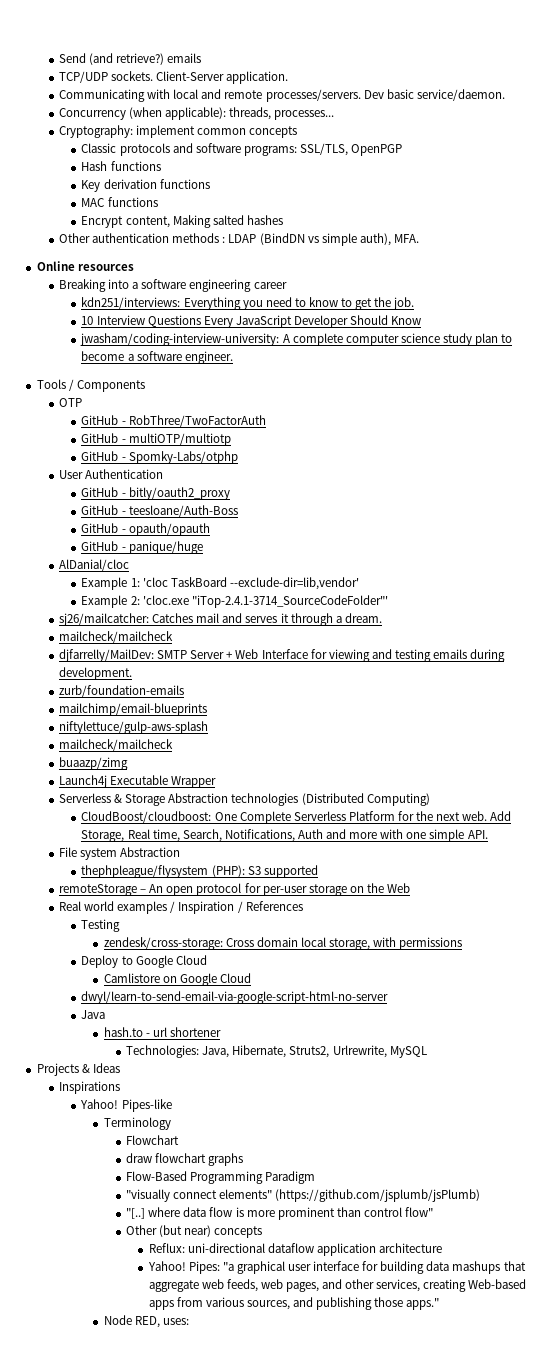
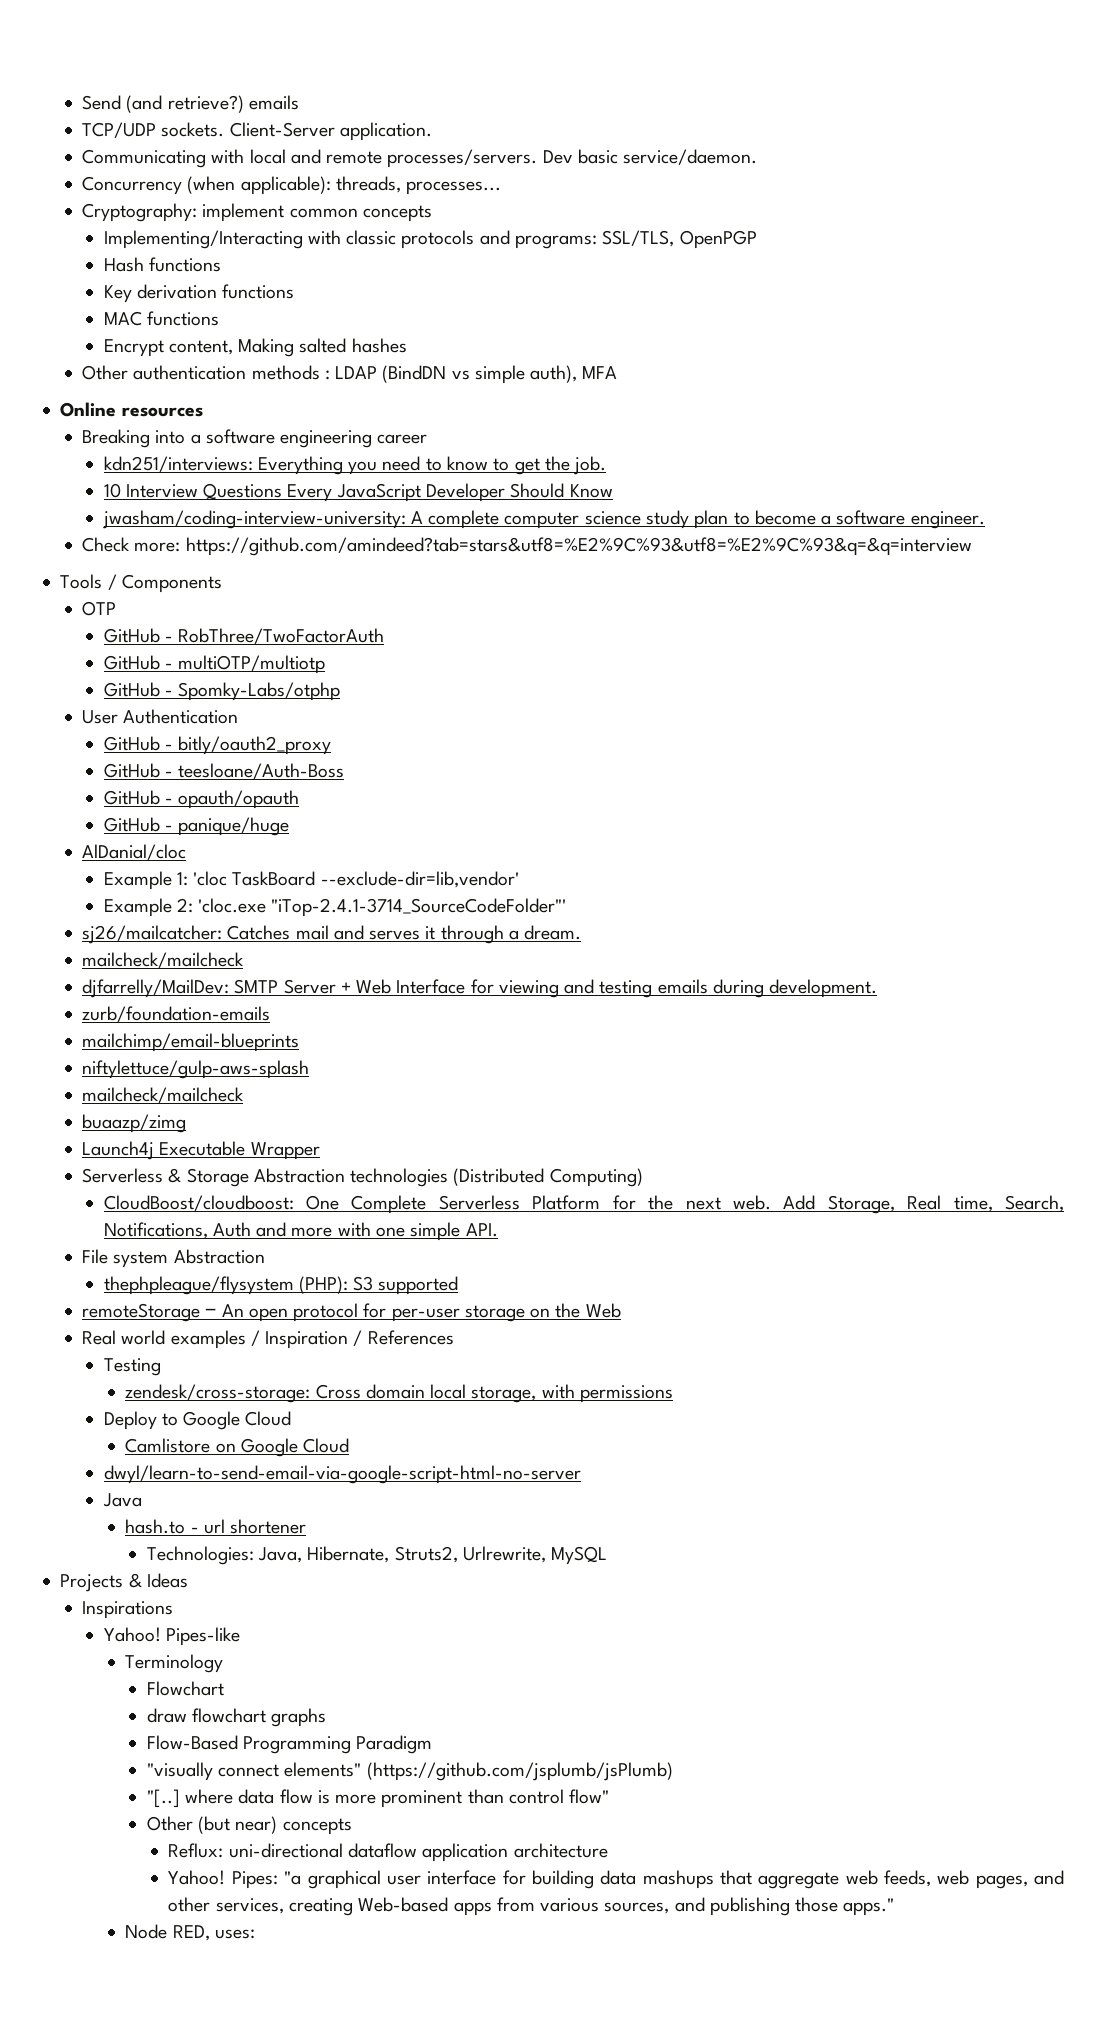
- Classic protocols and software programs: SSL/TLS, OpenPGP
+ Implementing/Interacting with classic protocols and programs: SSL/TLS, OpenPGP
- Other authentication methods : LDAP (BindDN vs simple auth), MFA.
+ Other authentication methods : LDAP (BindDN vs simple auth), MFA
+ Check more: https://github.com/amindeed?tab=stars&utf8=%E2%9C%93&utf8=%E2%9C%93&q=&q=interview

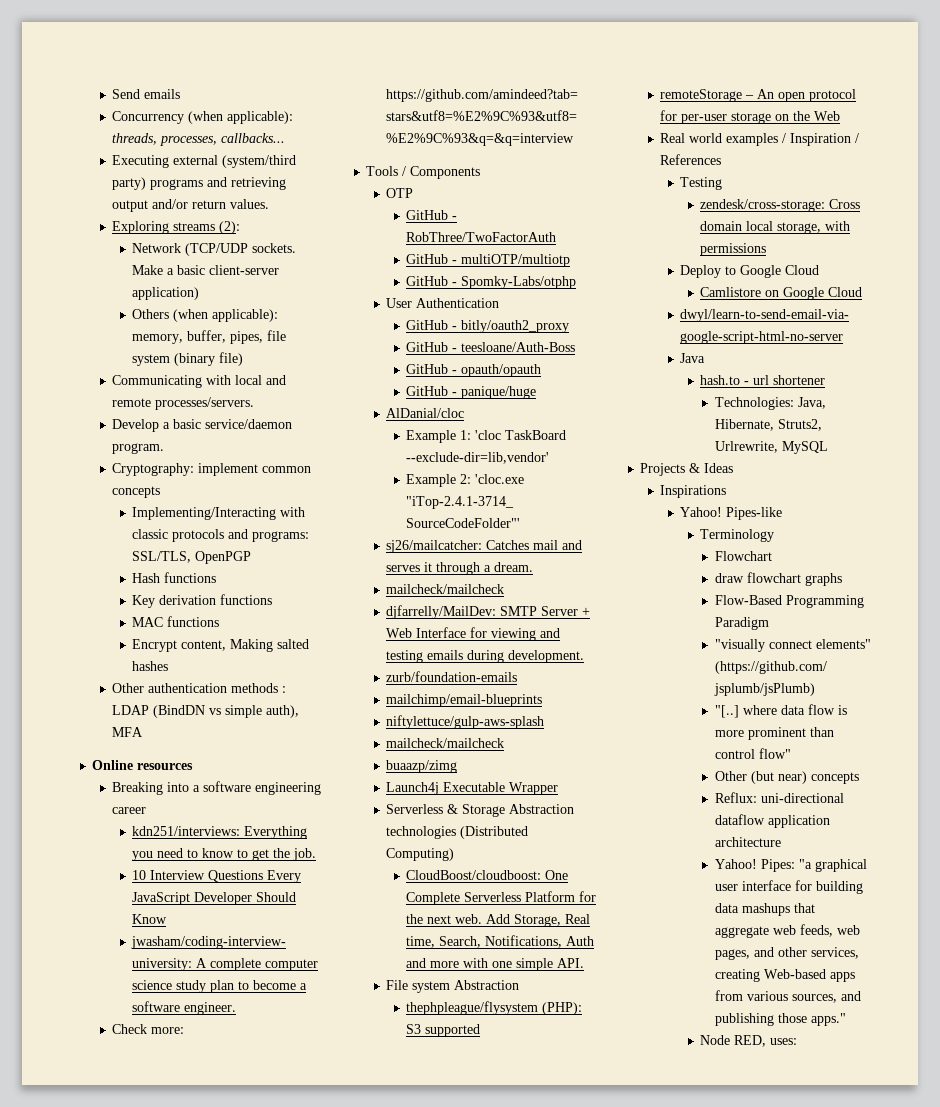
- Send (and retrieve?) emails
+ Send emails
- TCP/UDP sockets. Client-Server application.
+ Concurrency (when applicable): threads, processes, callbacks...
+ Executing external (system/third party) programs and retrieving output and/or return values.
+ Exploring streams (2):
+ Network (TCP/UDP sockets. Make a basic client-server application)
+ Others (when applicable): memory, buffer, pipes, file system (binary file)
- Communicating with local and remote processes/servers. Dev basic service/daemon.
- Concurrency (when applicable): threads, processes...
+ Communicating with local and remote processes/servers.
+ Develop a basic service/daemon program.

